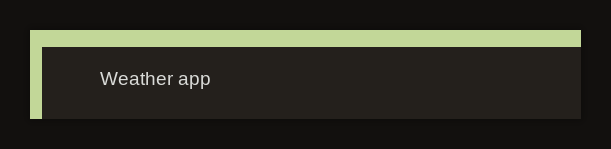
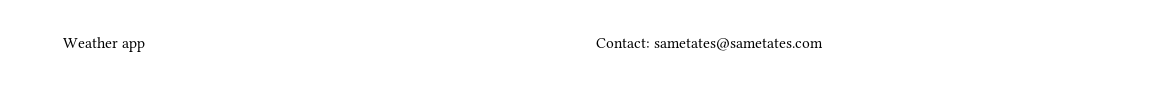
+ Contact: sametates@sametates.com

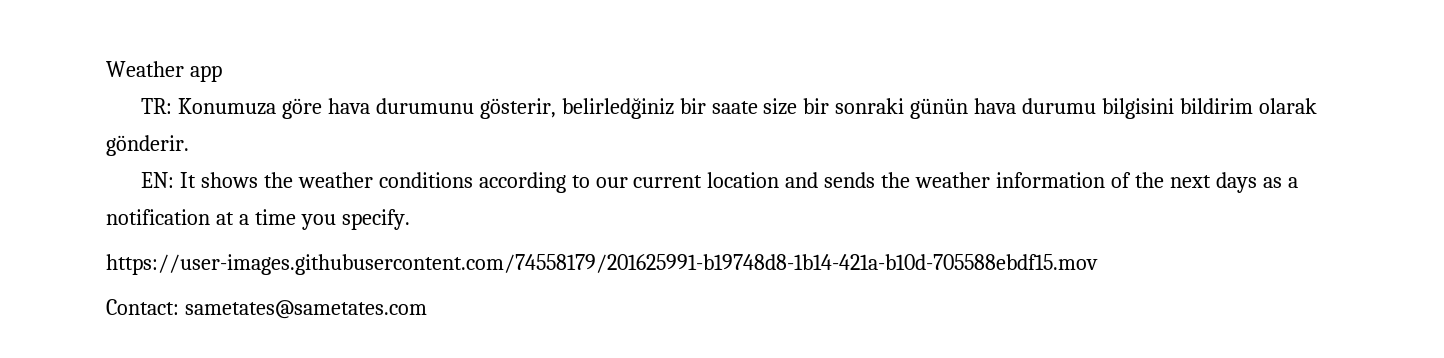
+ TR: Konumuza göre hava durumunu gösterir, belirledğiniz bir saate size bir sonraki günün hava durumu bilgisini bildirim olarak gönderir.
+ EN: It shows the weather conditions according to our current location and sends the weather information of the next days as a notification at a time you specify.
+ https://user-images.githubusercontent.com/74558179/201625991-b19748d8-1b14-421a-b10d-705588ebdf15.mov

